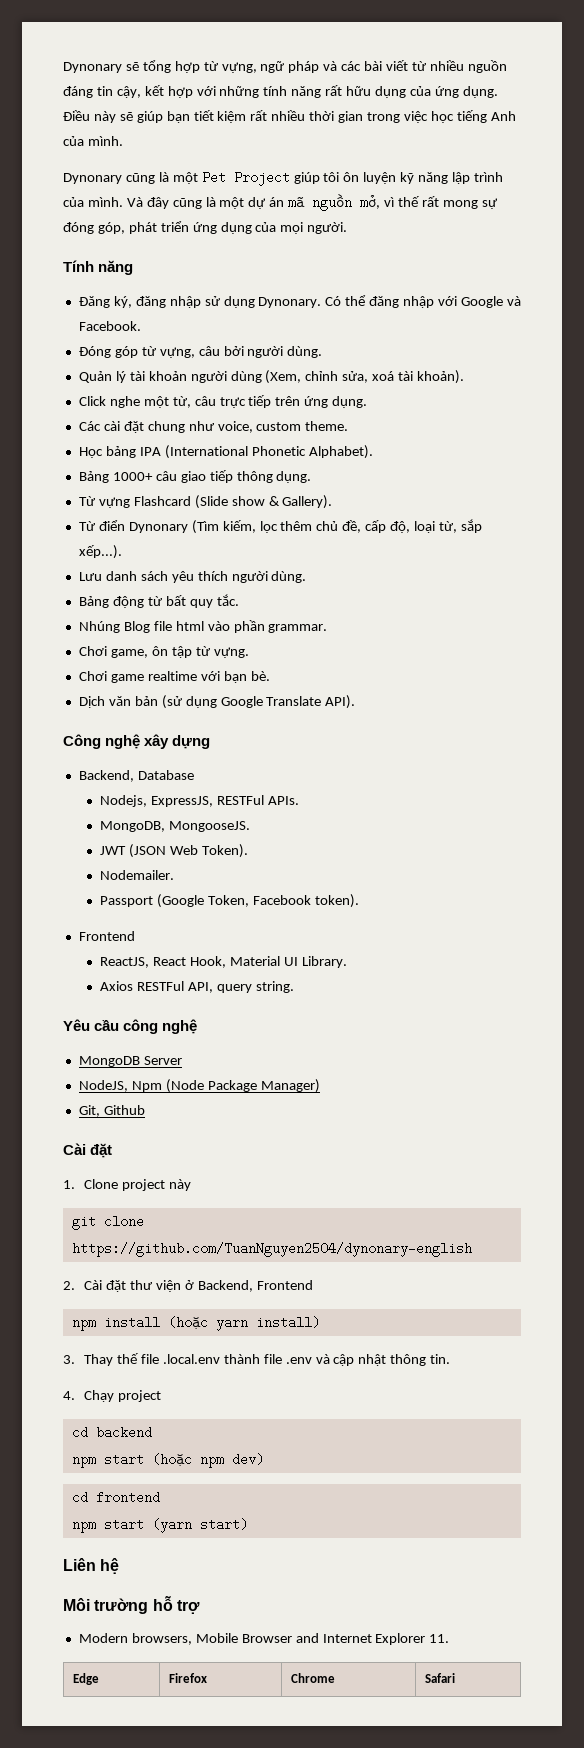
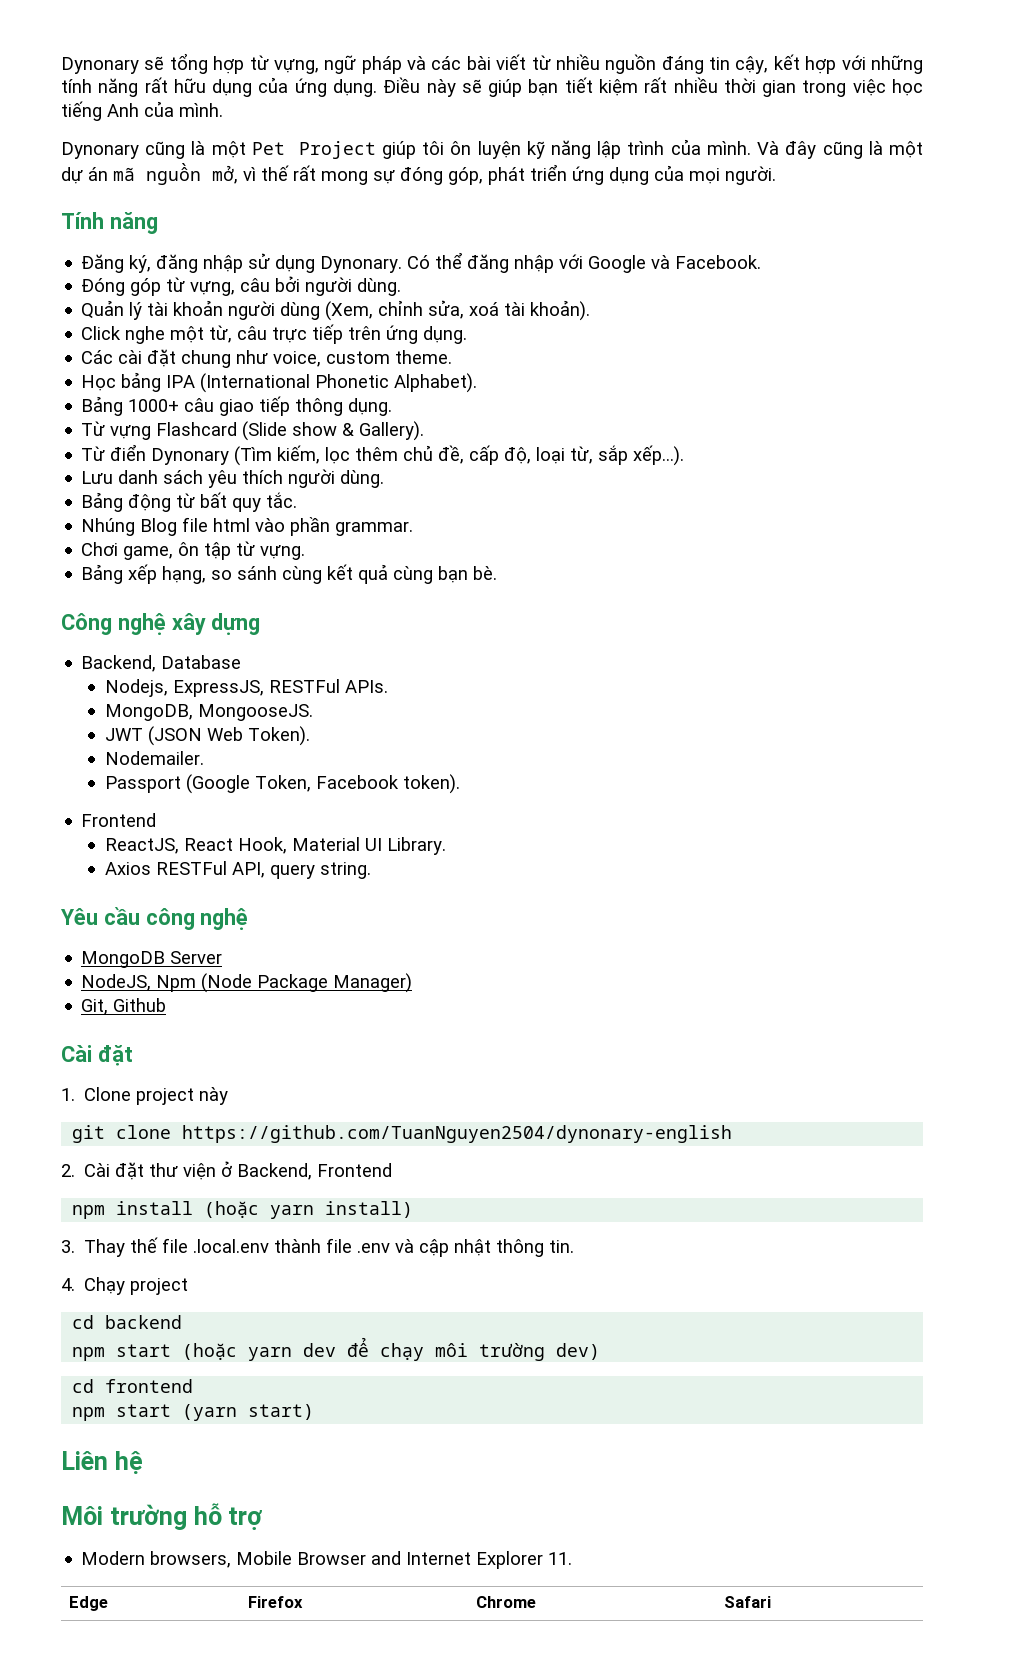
- Chơi game realtime với bạn bè.
- Dịch văn bản (sử dụng Google Translate API).
+ Bảng xếp hạng, so sánh cùng kết quả cùng bạn bè.
- npm start (hoặc npm dev)
+ npm start (hoặc yarn dev để chạy môi trường dev)

